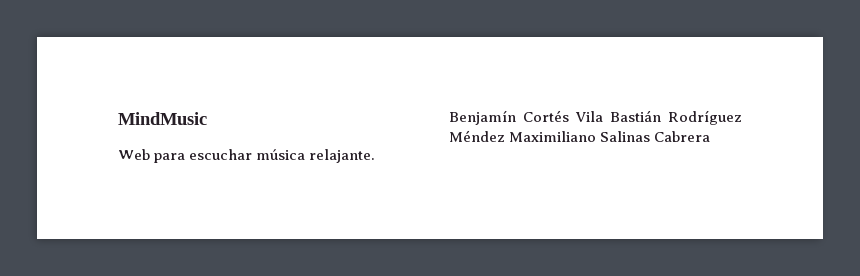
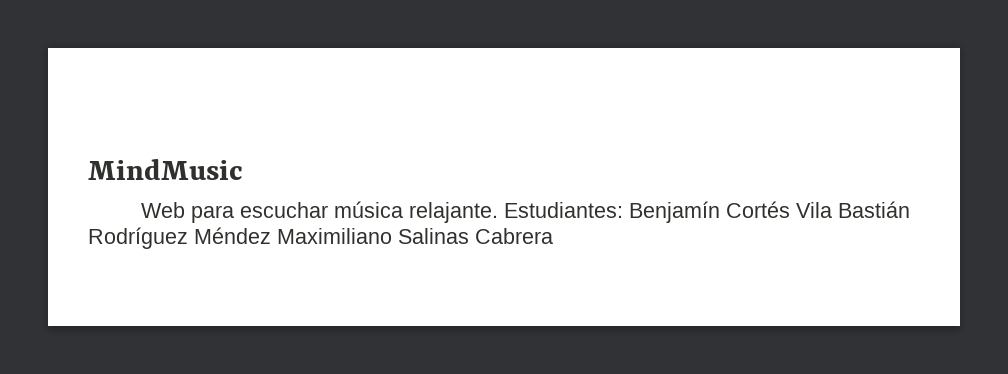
- Benjamín Cortés Vila Bastián Rodríguez Méndez Maximiliano Salinas Cabrera
+ Estudiantes: Benjamín Cortés Vila Bastián Rodríguez Méndez Maximiliano Salinas Cabrera

